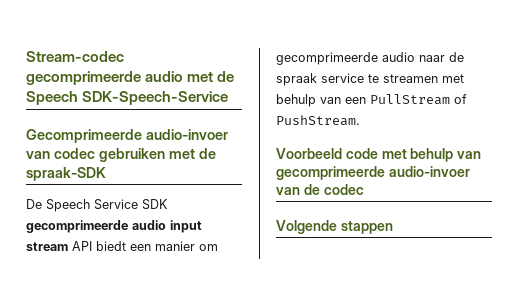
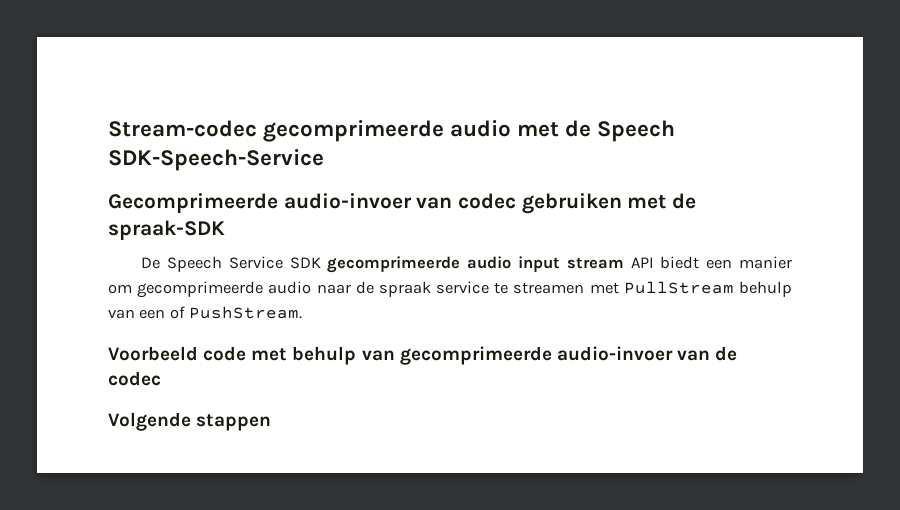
- De Speech Service SDK gecomprimeerde audio input stream API biedt een manier om gecomprimeerde audio naar de spraak service te streamen met behulp van een PullStream of PushStream.
+ De Speech Service SDK gecomprimeerde audio input stream API biedt een manier om gecomprimeerde audio naar de spraak service te streamen met PullStream behulp van een of PushStream.

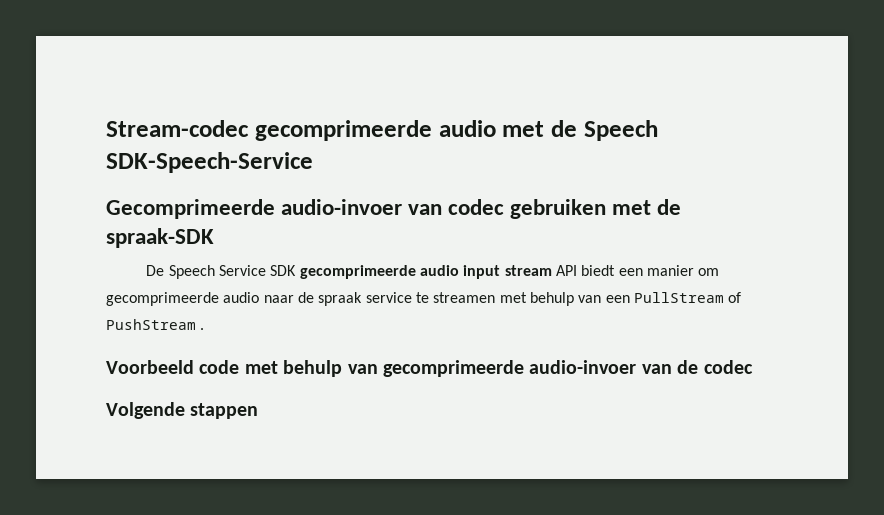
- De Speech Service SDK gecomprimeerde audio input stream API biedt een manier om gecomprimeerde audio naar de spraak service te streamen met PullStream behulp van een of PushStream.
+ De Speech Service SDK gecomprimeerde audio input stream API biedt een manier om gecomprimeerde audio naar de spraak service te streamen met behulp van een PullStream of PushStream .

